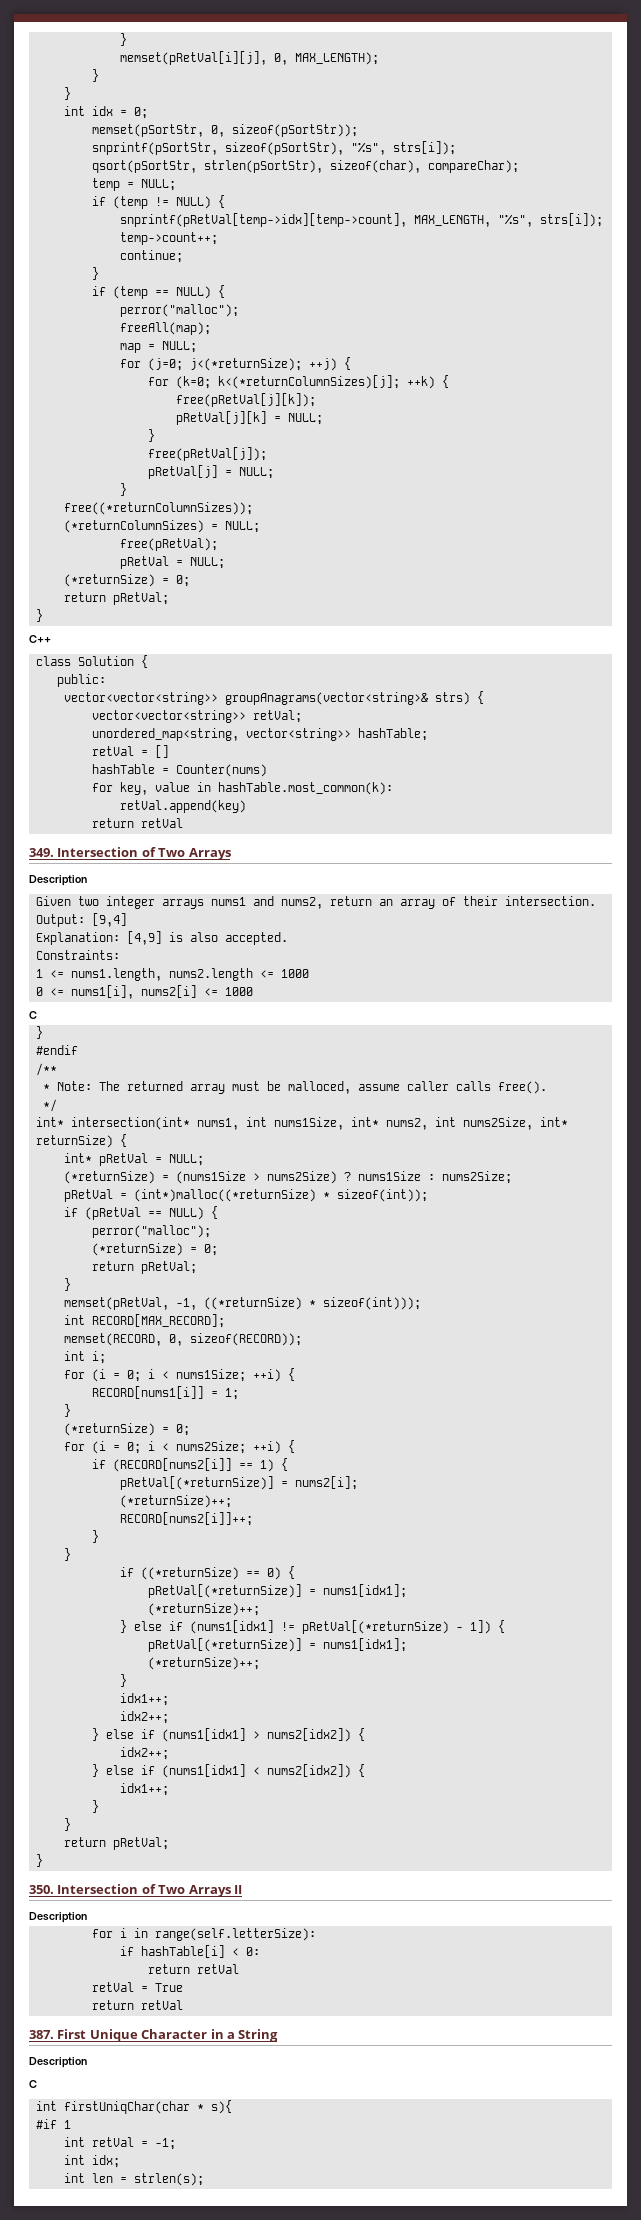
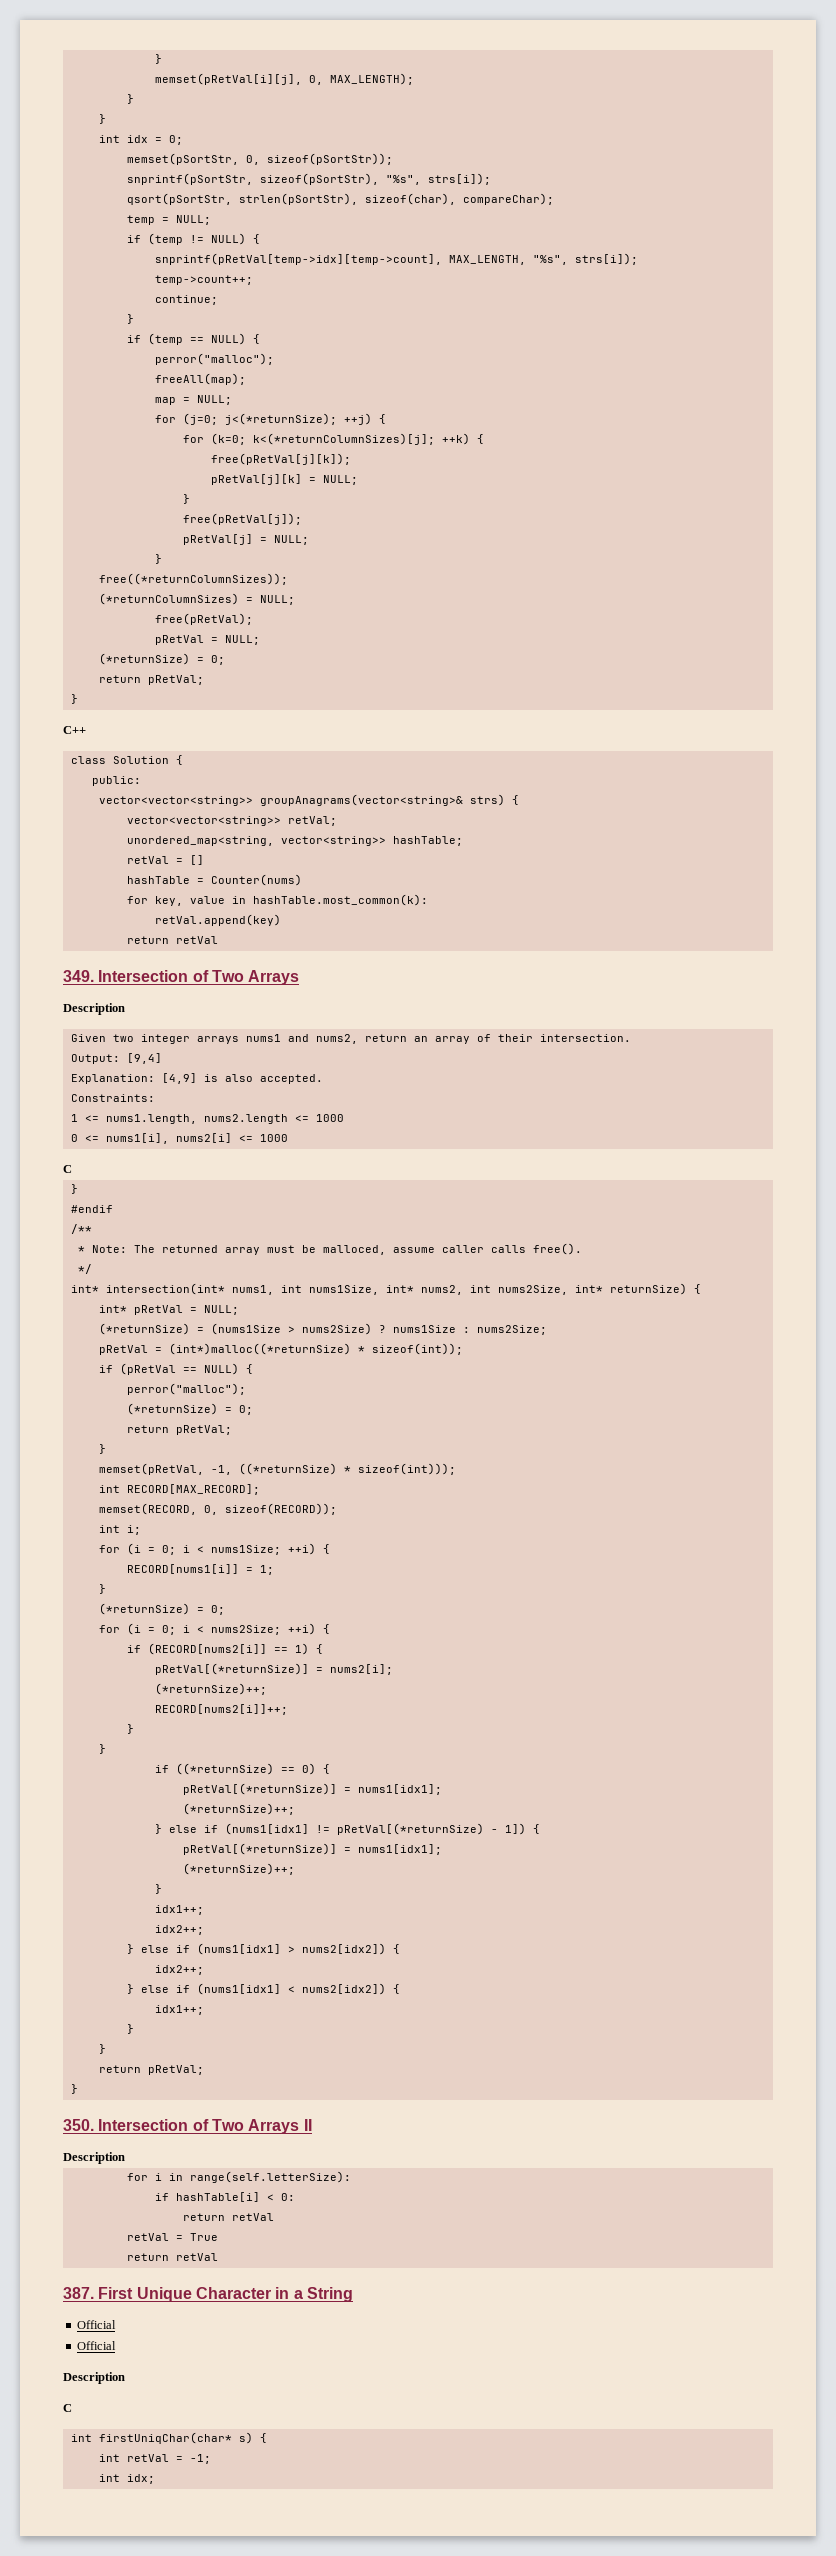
  387. First Unique Character in a String
+ Official
+ Official
- int firstUniqChar(char * s){
- #if 1
+ int firstUniqChar(char* s) {
- int len = strlen(s);

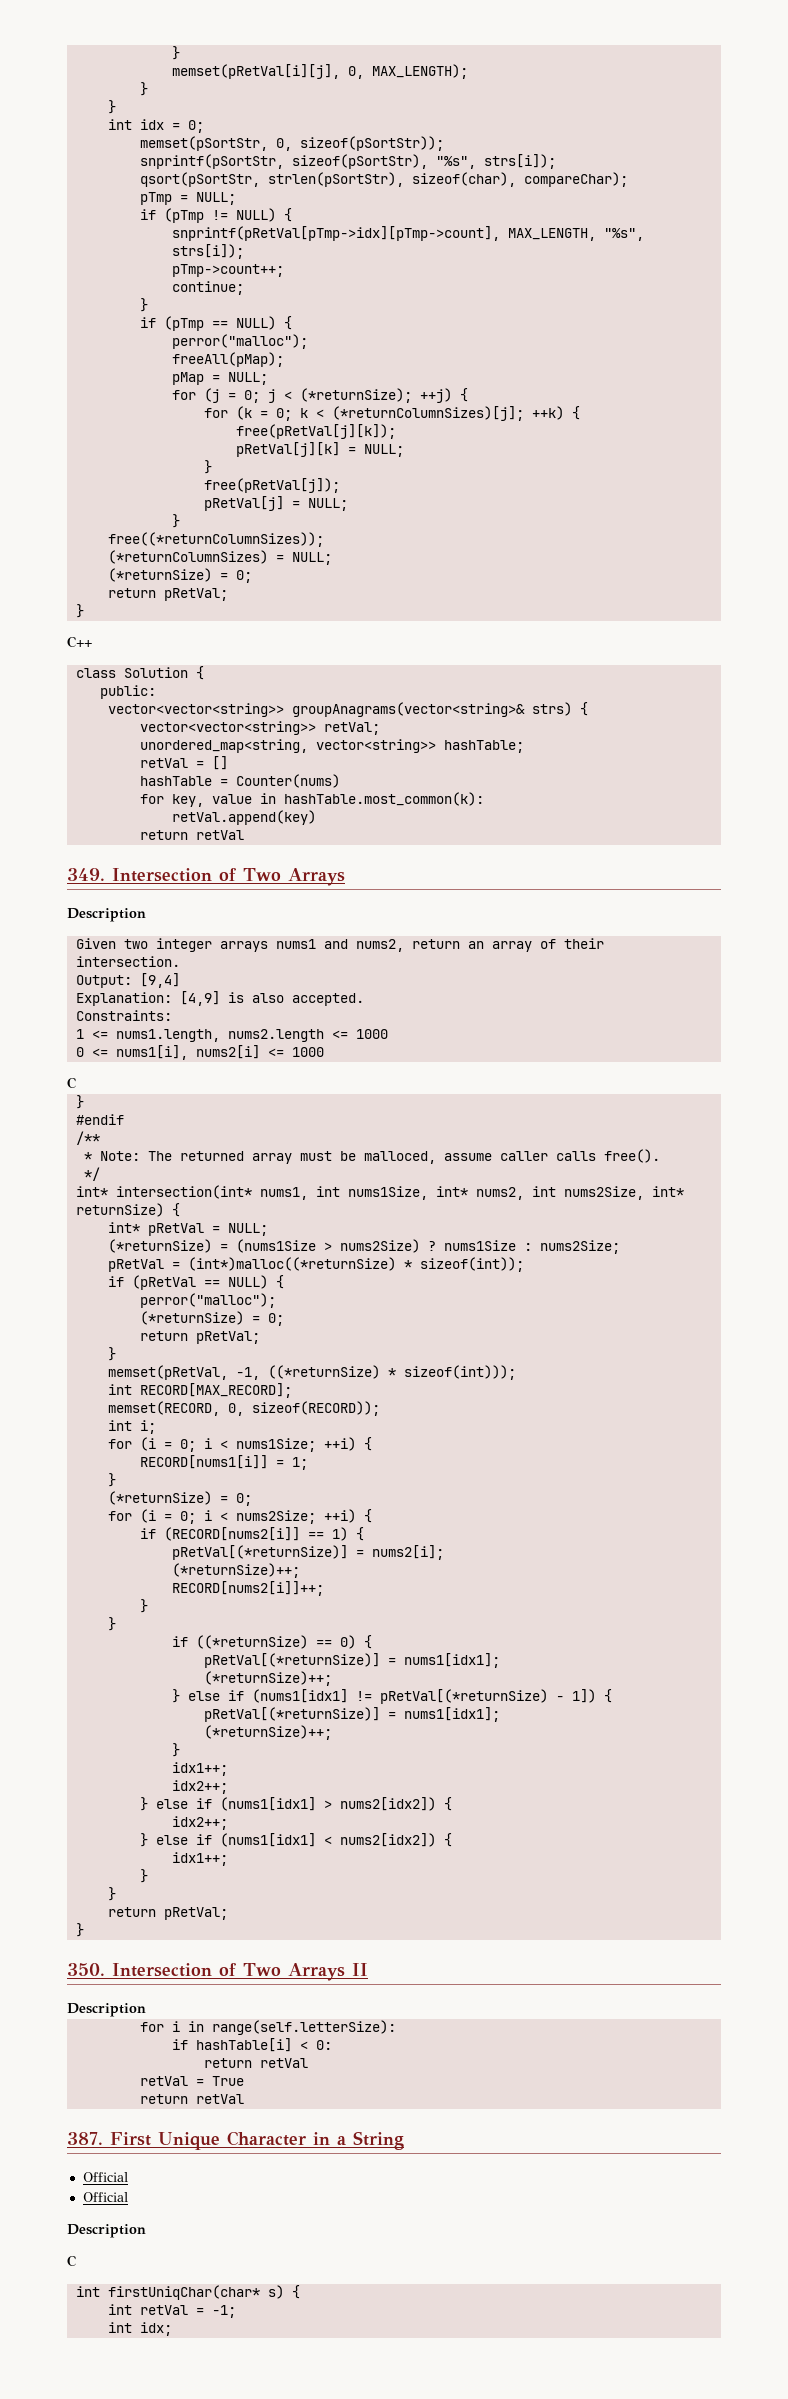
- temp = NULL;
+ pTmp = NULL;
- if (temp != NULL) {
+ if (pTmp != NULL) {
- snprintf(pRetVal[temp->idx][temp->count], MAX_LENGTH, "%s", strs[i]);
+ snprintf(pRetVal[pTmp->idx][pTmp->count], MAX_LENGTH, "%s", strs[i]);
- temp->count++;
+ pTmp->count++;
- if (temp == NULL) {
+ if (pTmp == NULL) {
  perror("malloc");
- freeAll(map);
- map = NULL;
+ freeAll(pMap);
+ pMap = NULL;
- for (j=0; j<(*returnSize); ++j) {
- for (k=0; k<(*returnColumnSizes)[j]; ++k) {
+ for (j = 0; j < (*returnSize); ++j) {
+ for (k = 0; k < (*returnColumnSizes)[j]; ++k) {
- free(pRetVal);
- pRetVal = NULL;

